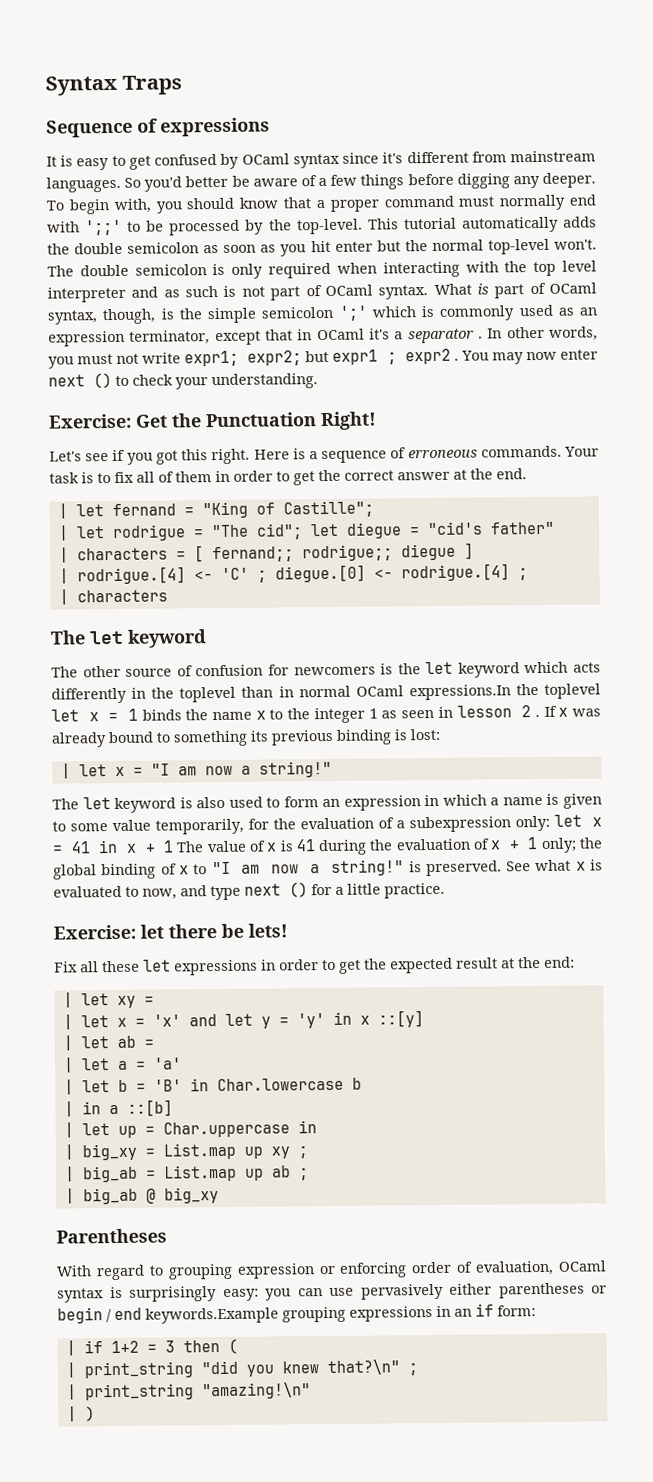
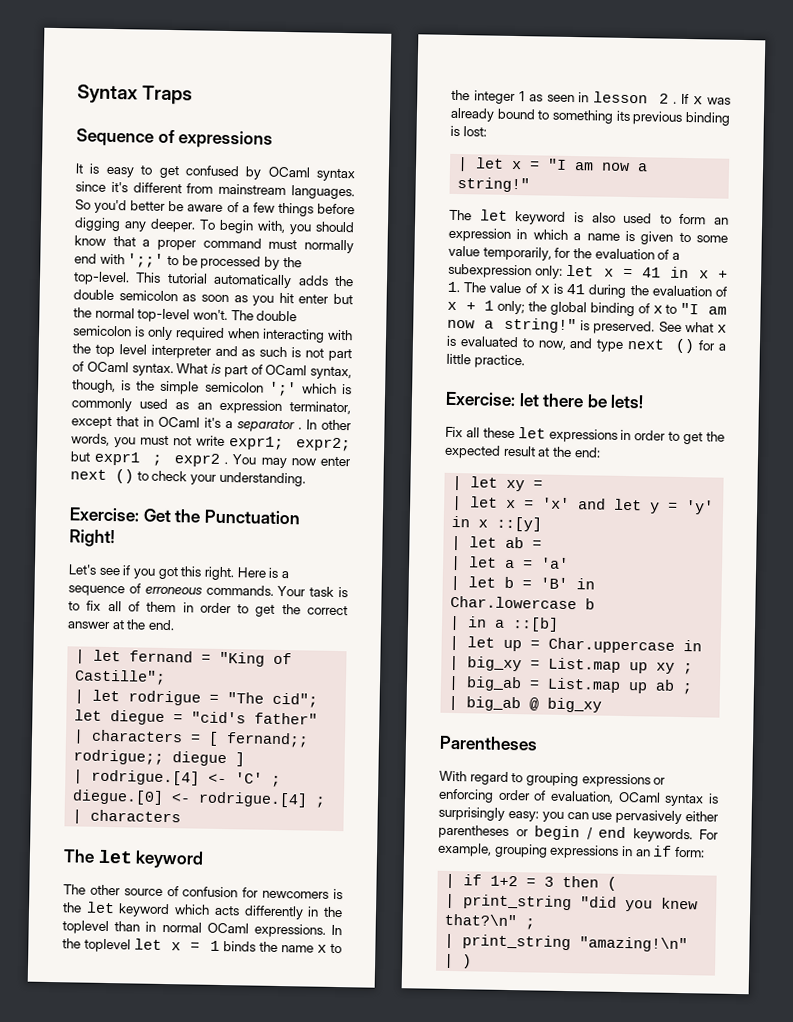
- The other source of confusion for newcomers is the let keyword which acts differently in the toplevel than in normal OCaml expressions.In the toplevel let x = 1 binds the name x to the integer 1 as seen in lesson 2 .
+ The other source of confusion for newcomers is the let keyword which acts differently in the toplevel than in normal OCaml expressions. In the toplevel let x = 1 binds the name x to the integer 1 as seen in lesson 2 .
- let x = 41 in x + 1 The value of x is 41 during the evaluation of x + 1 only;
+ let x = 41 in x + 1. The value of x is 41 during the evaluation of x + 1 only;
- With regard to grouping expression or enforcing order of evaluation, OCaml syntax is surprisingly easy: you can use pervasively either parentheses or begin / end keywords.Example grouping expressions in an if form:
+ With regard to grouping expressions or enforcing order of evaluation, OCaml syntax is surprisingly easy: you can use pervasively either parentheses or begin / end keywords. For example, grouping expressions in an if form:

